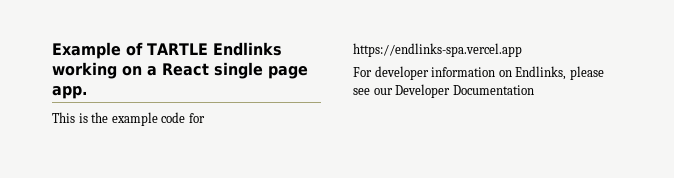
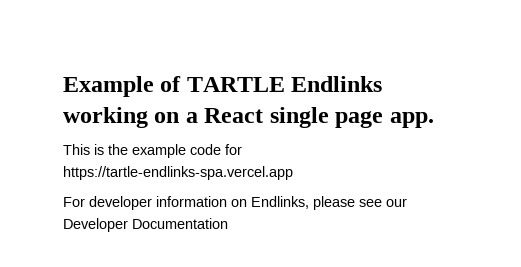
- This is the example code for https://endlinks-spa.vercel.app
+ This is the example code for https://tartle-endlinks-spa.vercel.app

